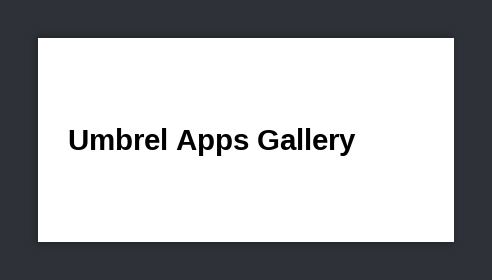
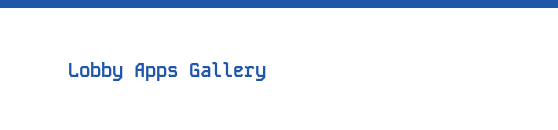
- Umbrel Apps Gallery
+ Lobby Apps Gallery

